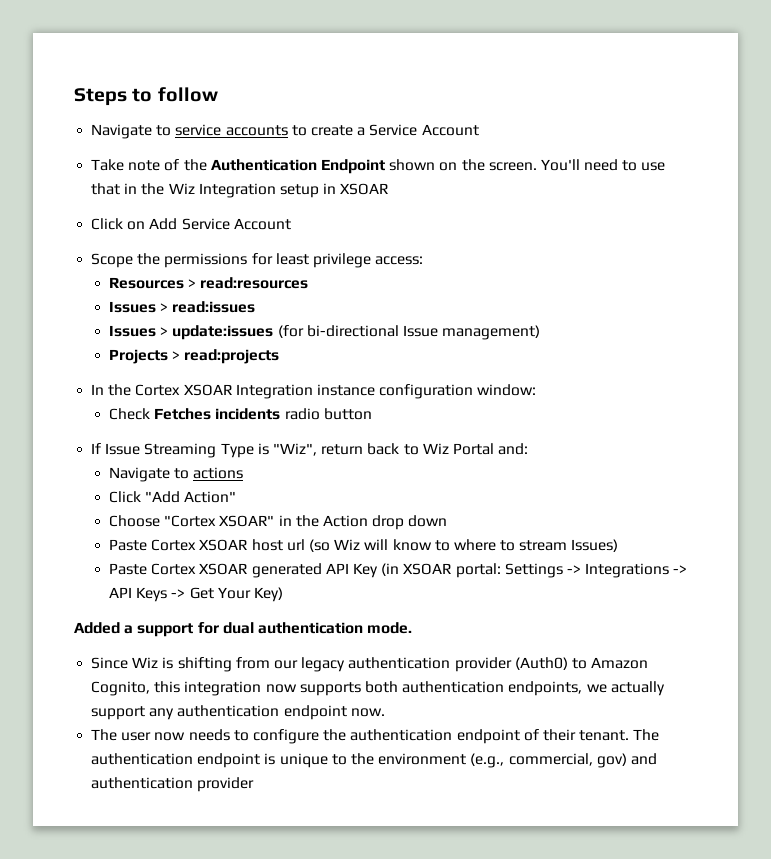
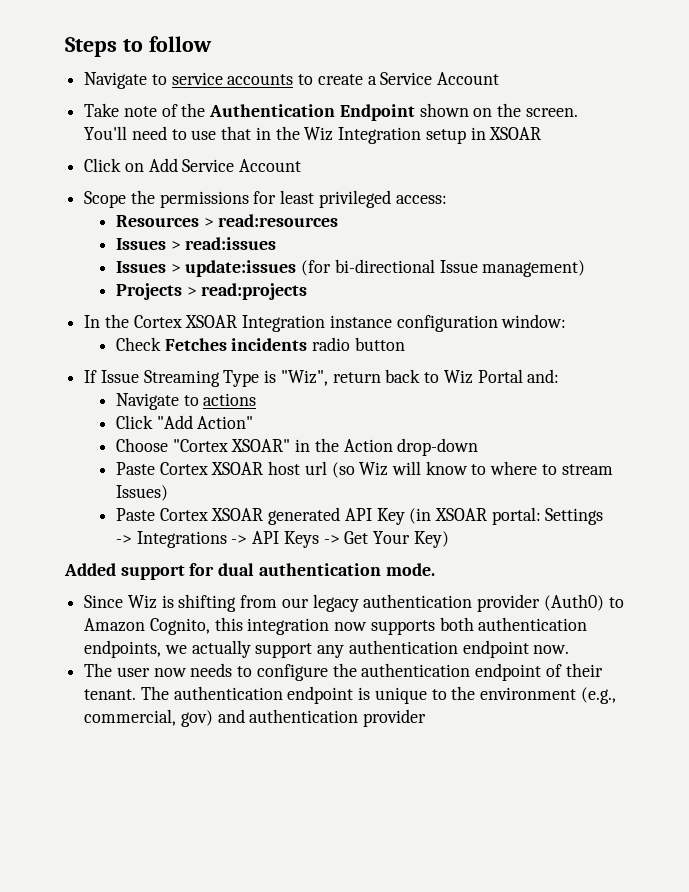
- Scope the permissions for least privilege access:
+ Scope the permissions for least privileged access:
- Choose "Cortex XSOAR" in the Action drop down
+ Choose "Cortex XSOAR" in the Action drop-down
- Added a support for dual authentication mode.
+ Added support for dual authentication mode.

